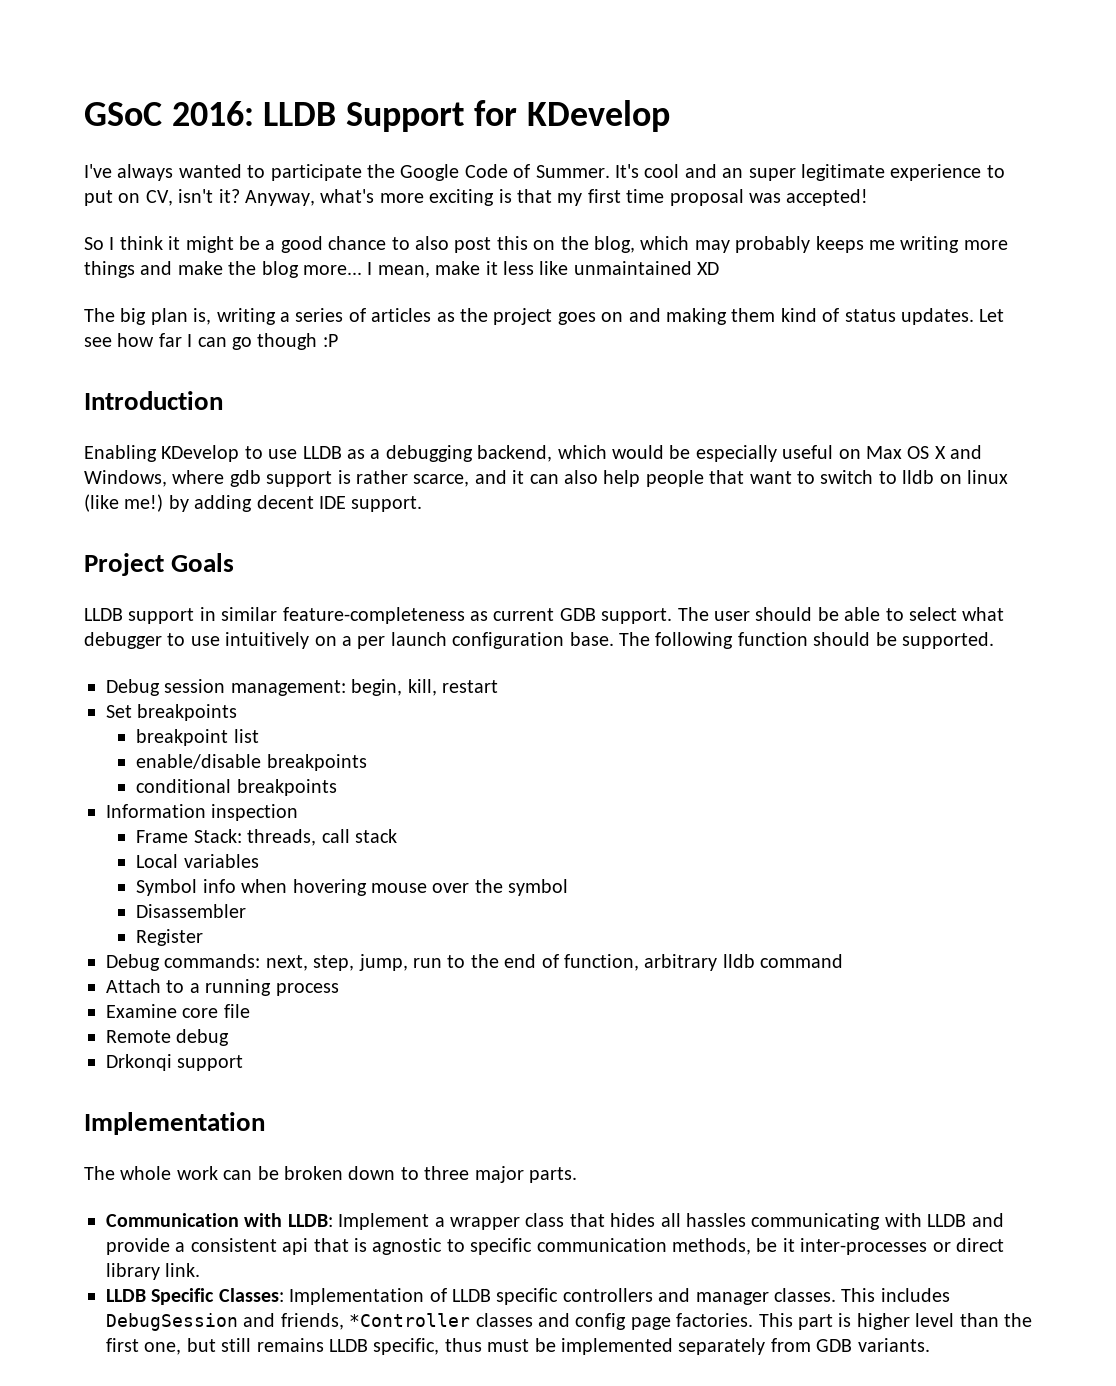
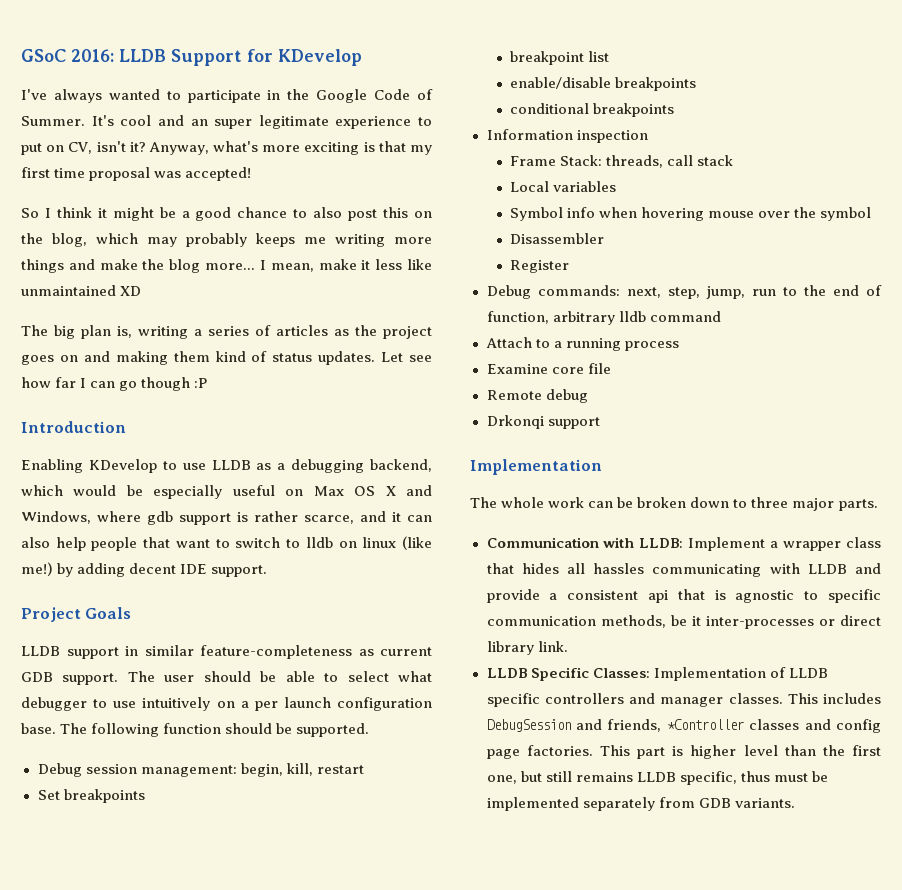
- I've always wanted to participate the Google Code of Summer.
+ I've always wanted to participate in the Google Code of Summer.

